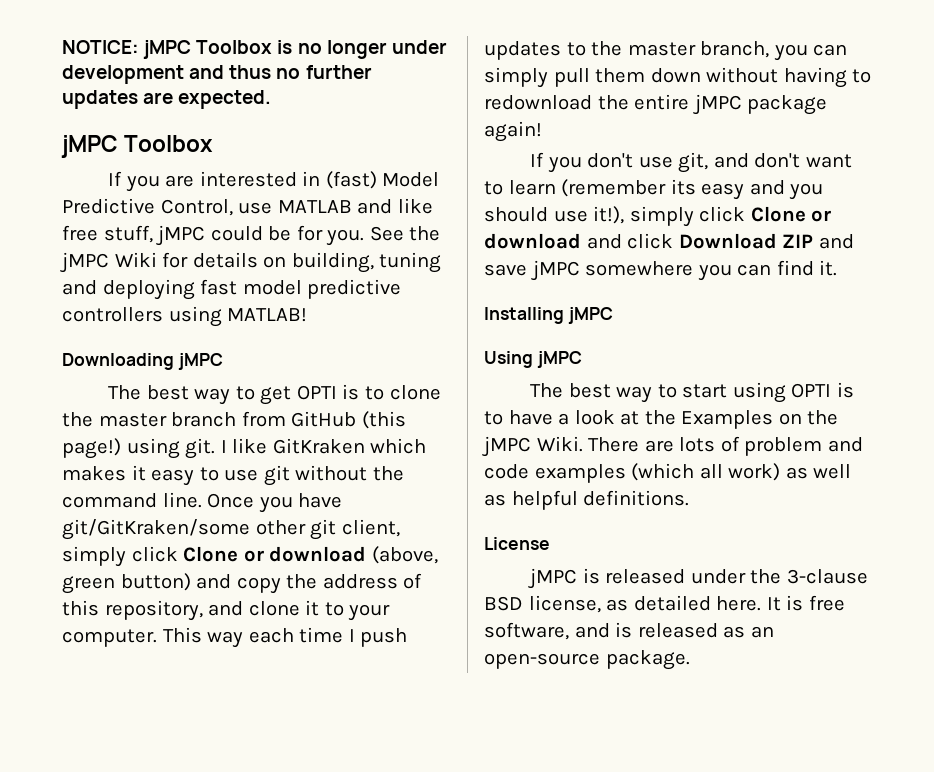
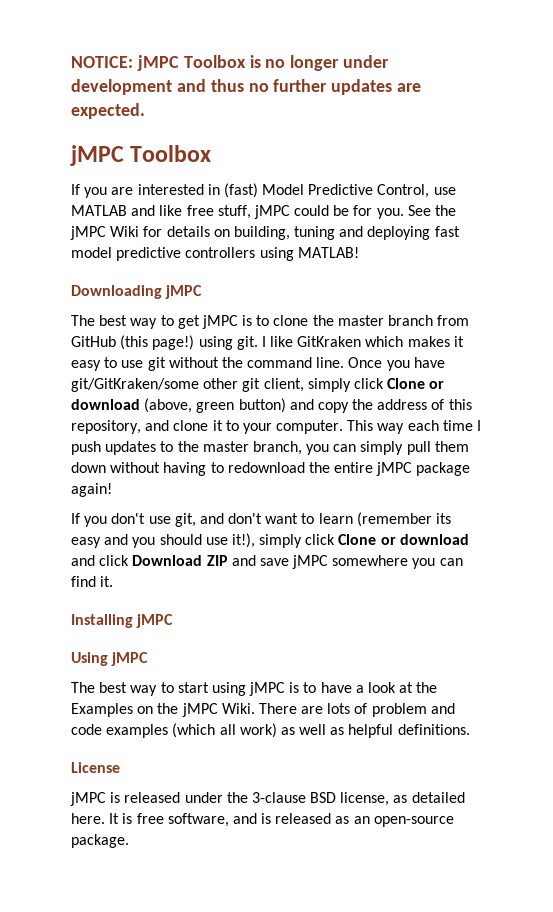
- The best way to get OPTI is to clone the master branch from GitHub (this page!) using git.
+ The best way to get jMPC is to clone the master branch from GitHub (this page!) using git.
- The best way to start using OPTI is to have a look at the Examples on the jMPC Wiki.
+ The best way to start using jMPC is to have a look at the Examples on the jMPC Wiki.

